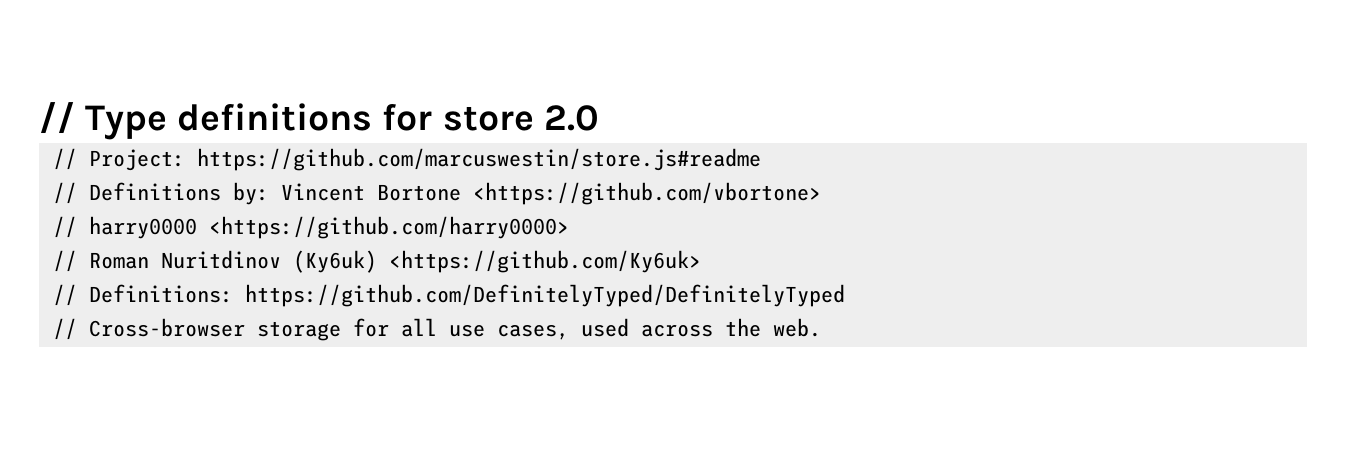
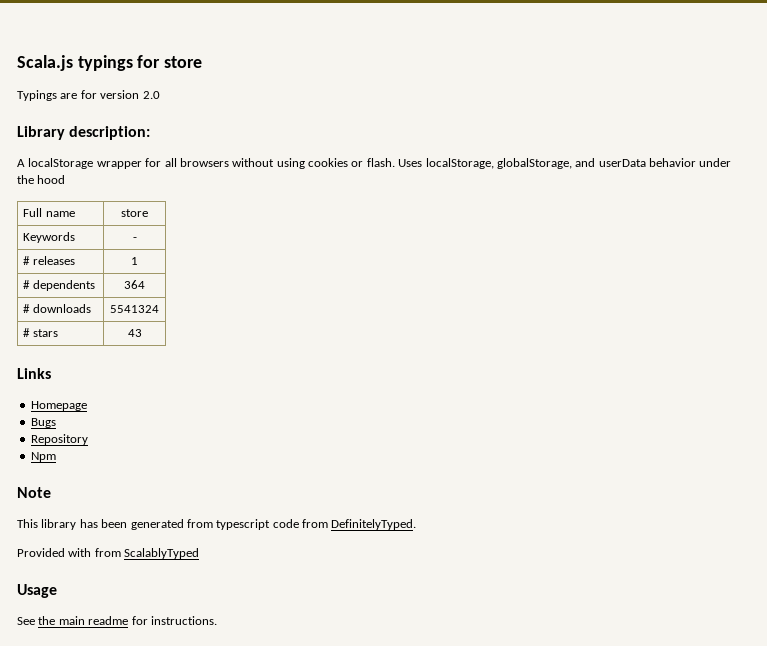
- // Type definitions for store 2.0
- // Project: https://github.com/marcuswestin/store.js#readme
- // Definitions by: Vincent Bortone <https://github.com/vbortone>
- // harry0000 <https://github.com/harry0000>
- // Roman Nuritdinov (Ky6uk) <https://github.com/Ky6uk>
- // Definitions: https://github.com/DefinitelyTyped/DefinitelyTyped
- // Cross-browser storage for all use cases, used across the web.
+ Scala.js typings for store
+ Typings are for version 2.0
+ Library description:
+ A localStorage wrapper for all browsers without using cookies or flash. Uses localStorage, globalStorage, and userData behavior under the hood
+ Full name | store
+ Keywords | -
+ # releases | 1
+ # dependents | 364
+ # downloads | 5541324
+ # stars | 43
+ Links
+ Homepage
+ Bugs
+ Repository
+ Npm
+ Note
+ This library has been generated from typescript code from DefinitelyTyped.
+ Provided with from ScalablyTyped
+ Usage
+ See the main readme for instructions.

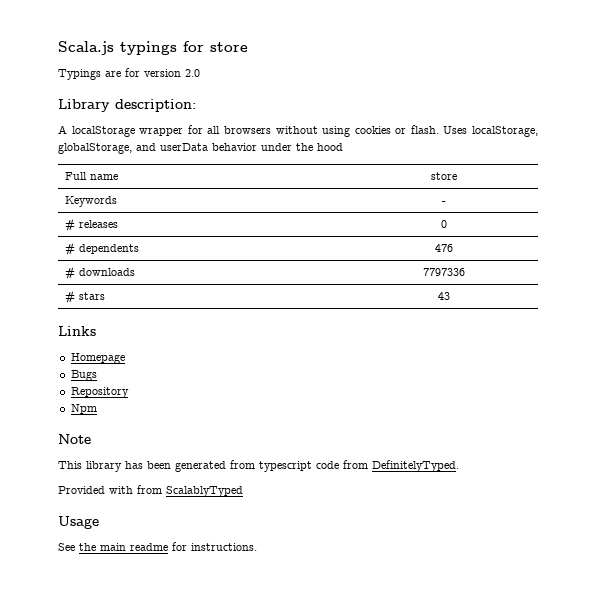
- # releases | 1
+ # releases | 0
- # dependents | 364
+ # dependents | 476
- # downloads | 5541324
+ # downloads | 7797336

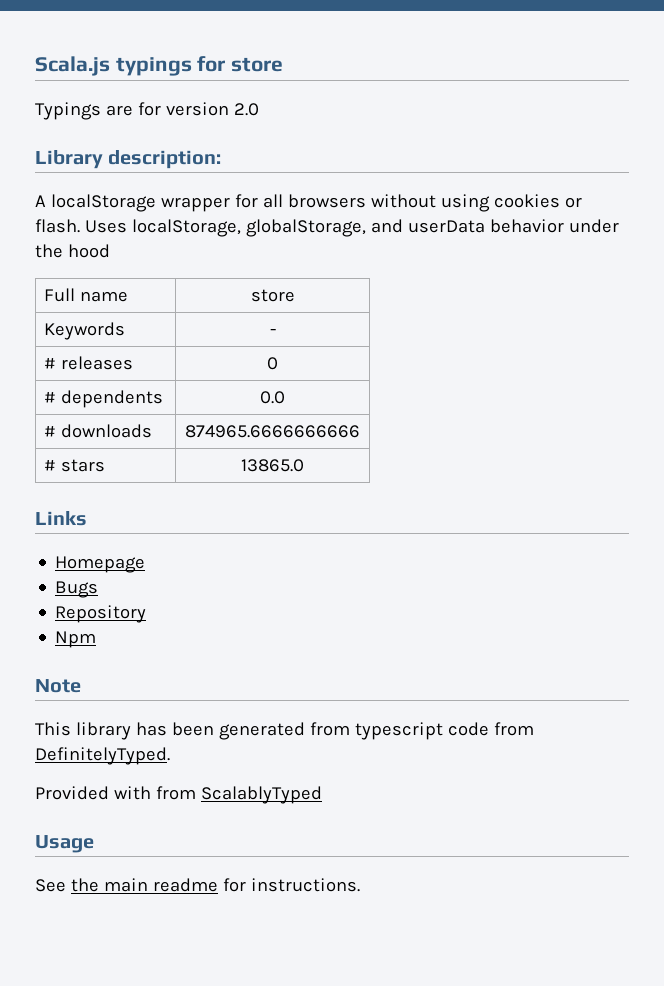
- # dependents | 476
+ # dependents | 0.0
- # downloads | 7797336
+ # downloads | 874965.6666666666
- # stars | 43
+ # stars | 13865.0

